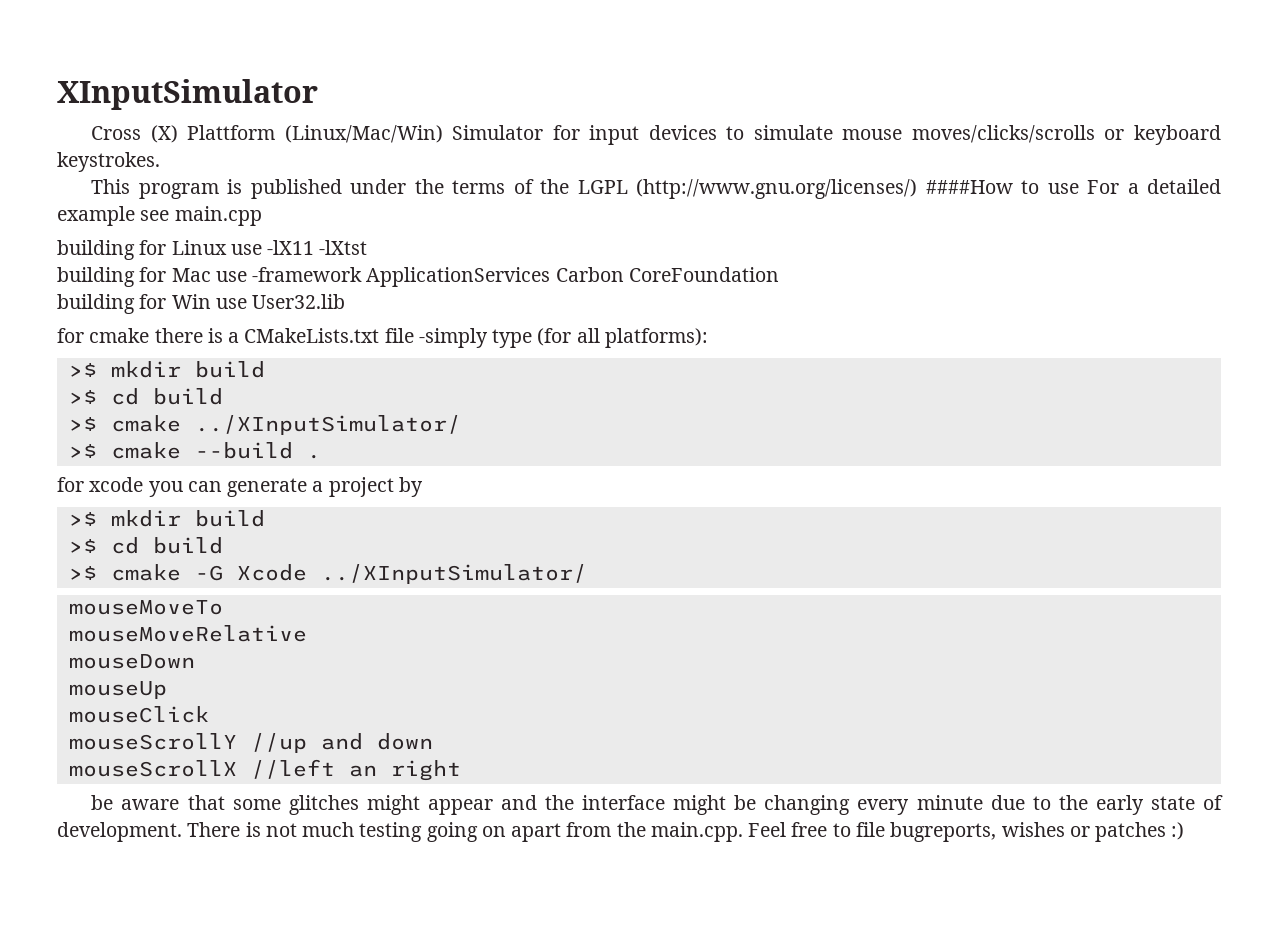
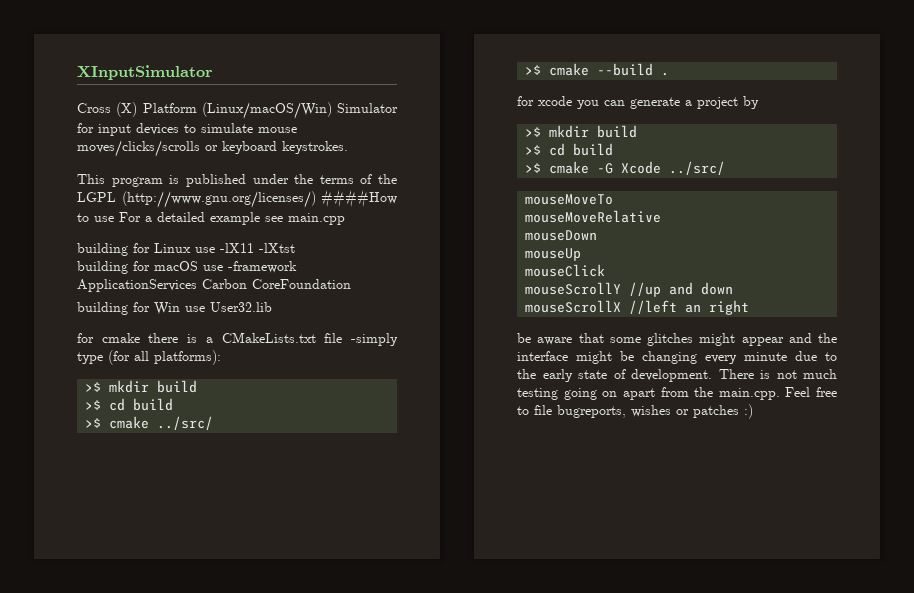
- Cross (X) Plattform (Linux/Mac/Win) Simulator for input devices to simulate mouse moves/clicks/scrolls or keyboard keystrokes.
+ Cross (X) Platform (Linux/macOS/Win) Simulator for input devices to simulate mouse moves/clicks/scrolls or keyboard keystrokes.
- building for Mac use -framework ApplicationServices Carbon CoreFoundation
+ building for macOS use -framework ApplicationServices Carbon CoreFoundation
- >$ cmake ../XInputSimulator/
+ >$ cmake ../src/
- >$ cmake -G Xcode ../XInputSimulator/
+ >$ cmake -G Xcode ../src/

